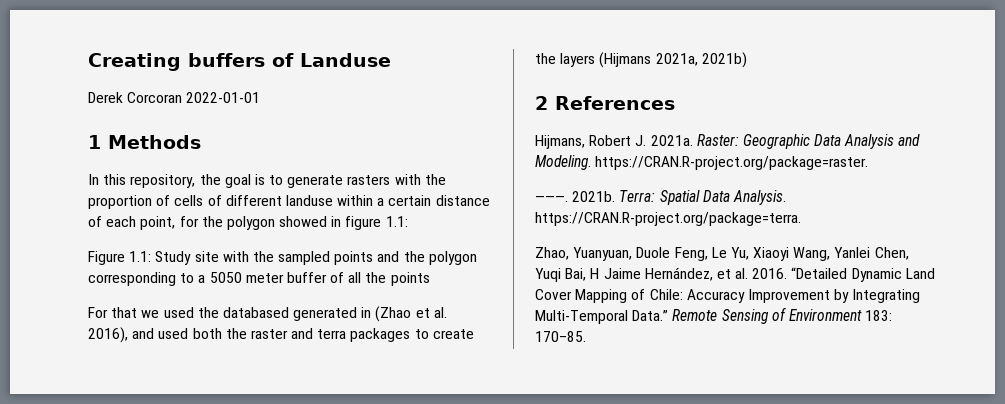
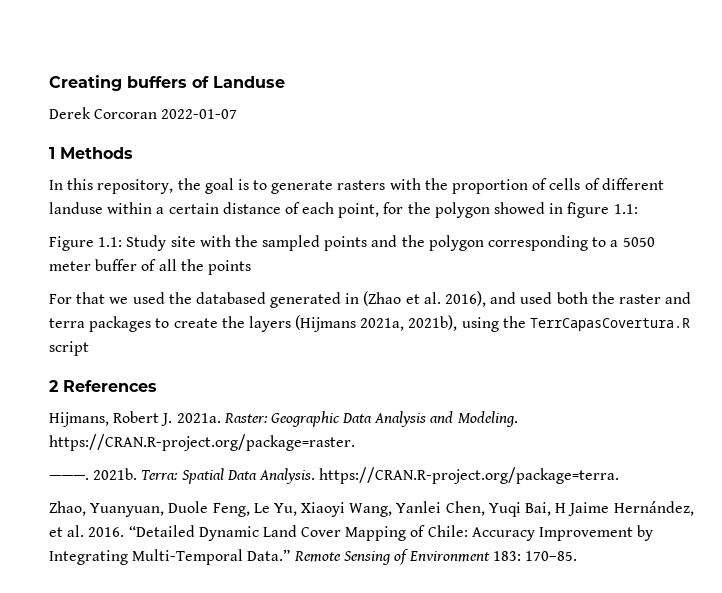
- Derek Corcoran 2022-01-01
+ Derek Corcoran 2022-01-07
- For that we used the databased generated in (Zhao et al. 2016), and used both the raster and terra packages to create the layers (Hijmans 2021a, 2021b)
+ For that we used the databased generated in (Zhao et al. 2016), and used both the raster and terra packages to create the layers (Hijmans 2021a, 2021b), using the TerrCapasCovertura.R script

